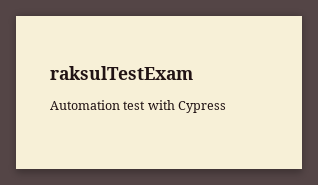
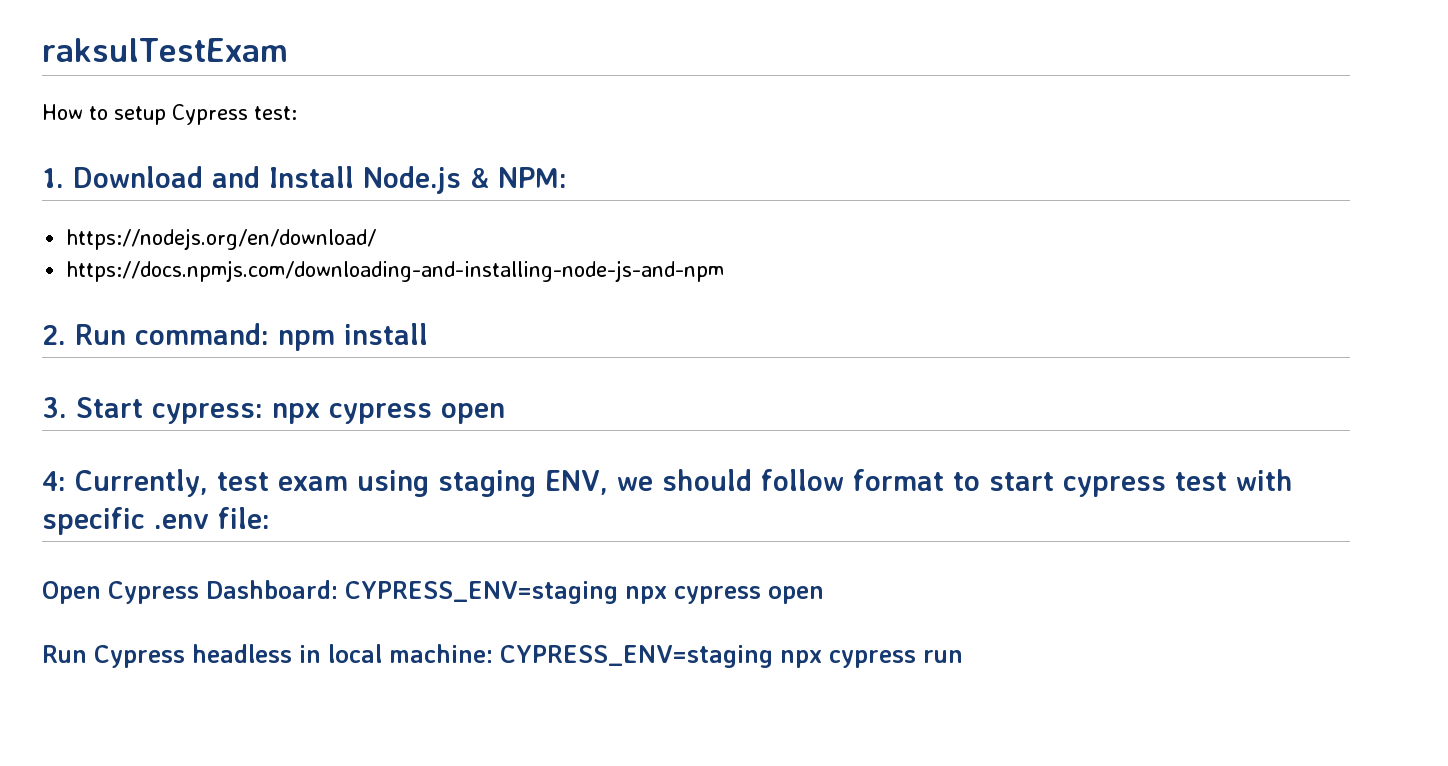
- Automation test with Cypress
+ How to setup Cypress test:
+ 1. Download and Install Node.js & NPM:
+ https://nodejs.org/en/download/
+ https://docs.npmjs.com/downloading-and-installing-node-js-and-npm
+ 2. Run command: npm install
+ 3. Start cypress: npx cypress open
+ 4: Currently, test exam using staging ENV, we should follow format to start cypress test with specific .env file:
+ Open Cypress Dashboard: CYPRESS_ENV=staging npx cypress open
+ Run Cypress headless in local machine: CYPRESS_ENV=staging npx cypress run

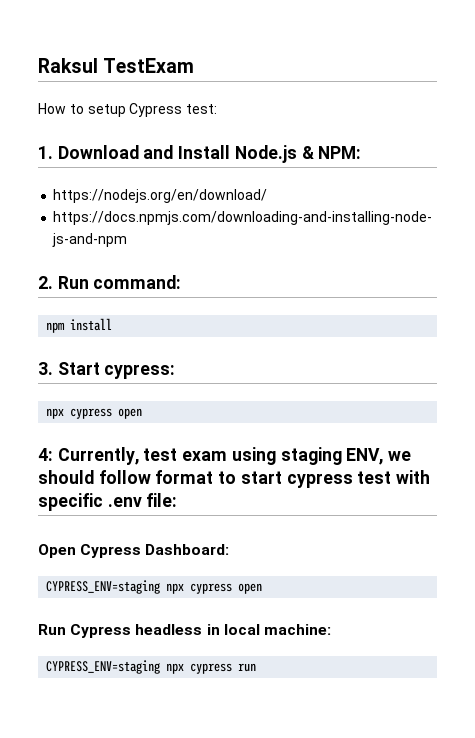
- raksulTestExam
+ Raksul TestExam
- 2. Run command: npm install
+ 2. Run command:
+ npm install
- 3. Start cypress: npx cypress open
+ 3. Start cypress:
+ npx cypress open
- Open Cypress Dashboard: CYPRESS_ENV=staging npx cypress open
+ Open Cypress Dashboard:
+ CYPRESS_ENV=staging npx cypress open
- Run Cypress headless in local machine: CYPRESS_ENV=staging npx cypress run
+ Run Cypress headless in local machine:
+ CYPRESS_ENV=staging npx cypress run

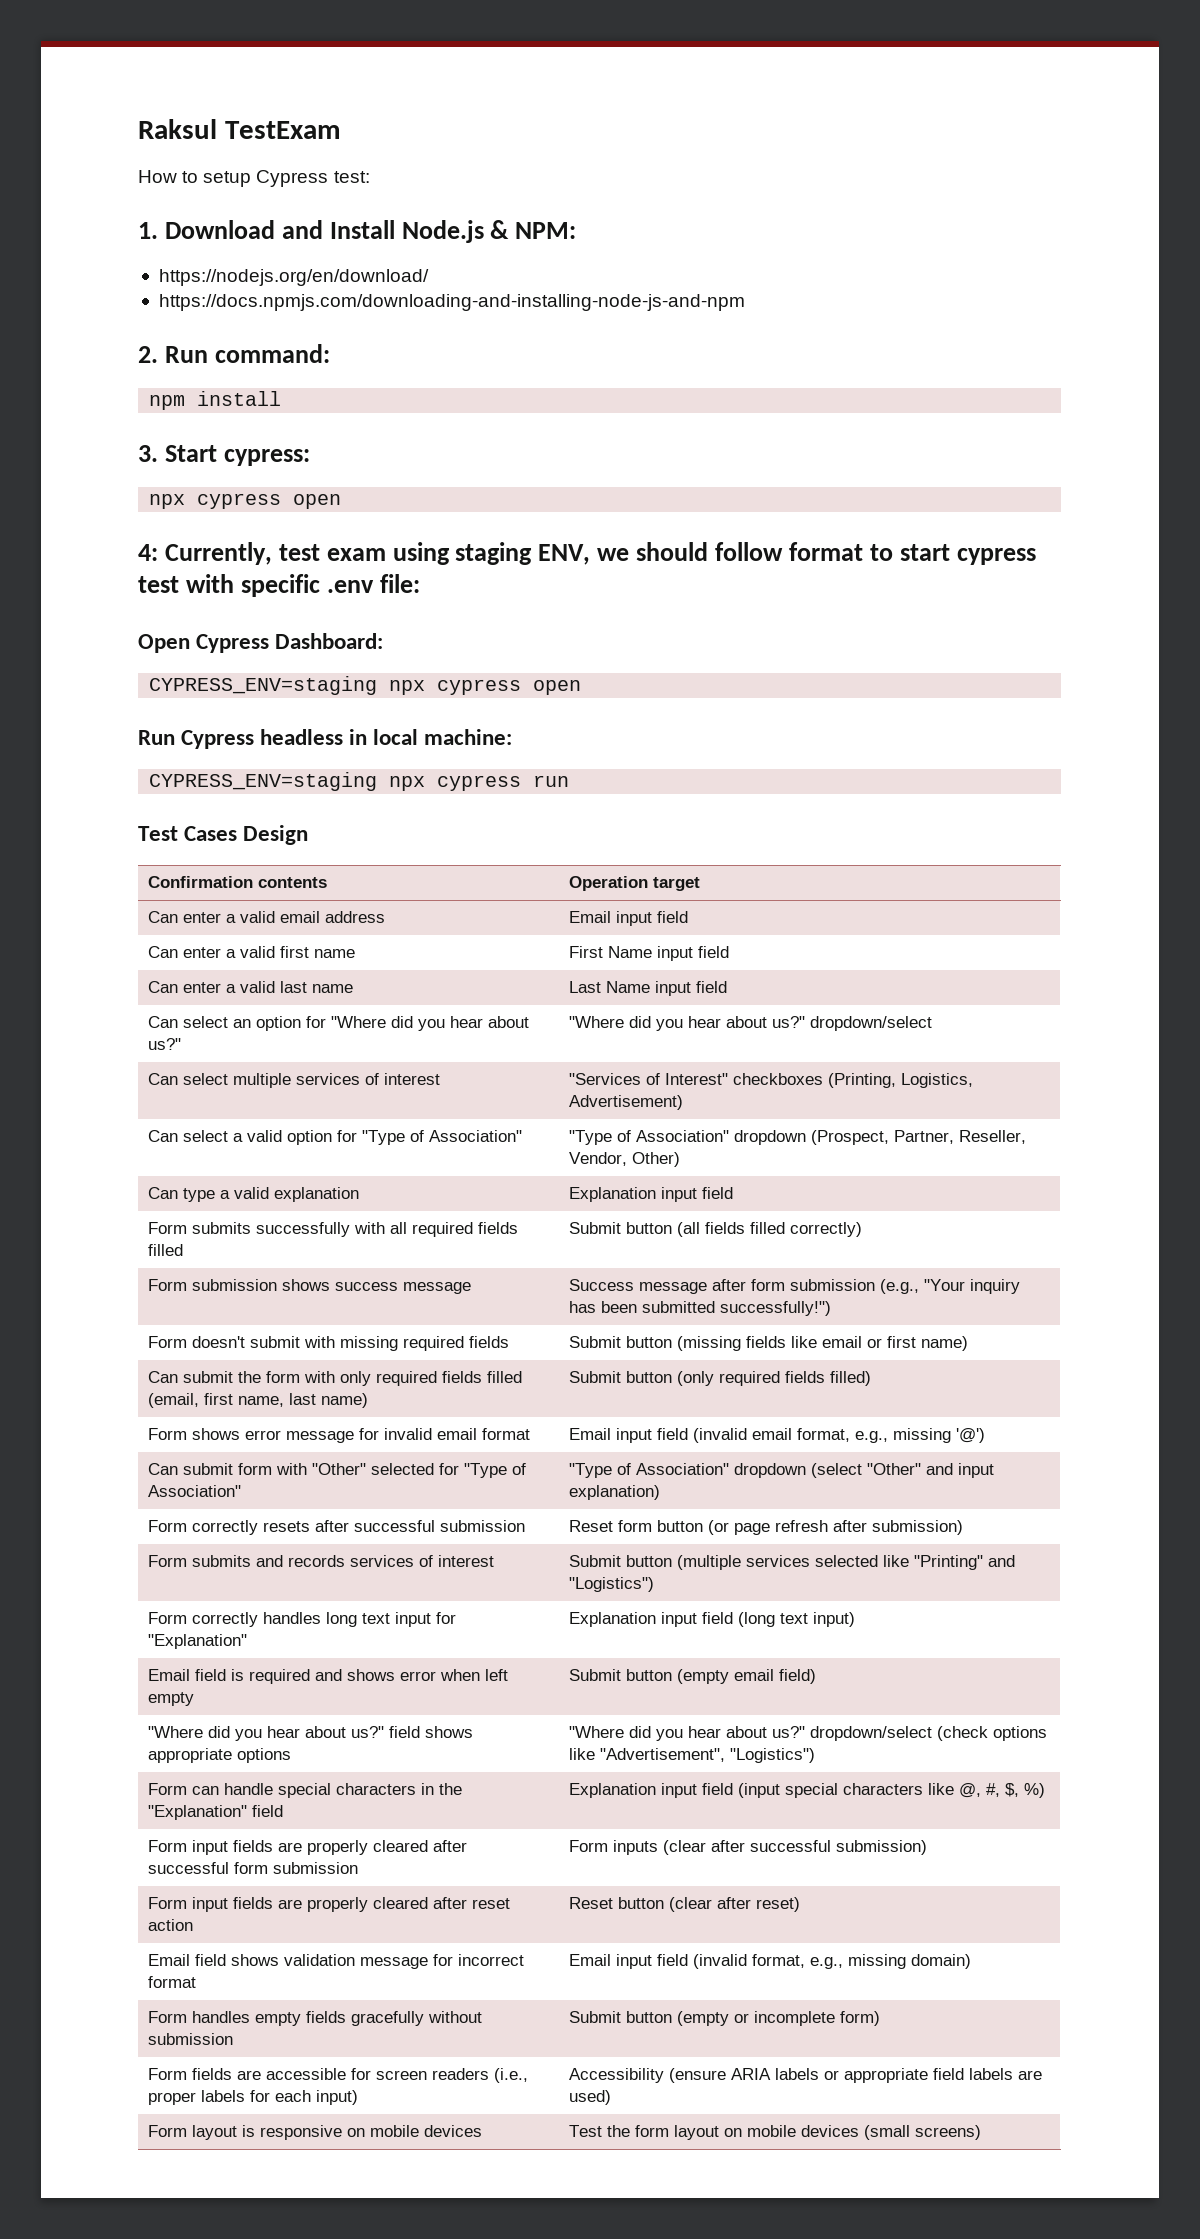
+ Test Cases Design
+ Confirmation contents | Operation target
+ Can enter a valid email address | Email input field
+ Can enter a valid first name | First Name input field
+ Can enter a valid last name | Last Name input field
+ Can select an option for "Where did you hear about us?" | "Where did you hear about us?" dropdown/select
+ Can select multiple services of interest | "Services of Interest" checkboxes (Printing, Logistics, Advertisement)
+ Can select a valid option for "Type of Association" | "Type of Association" dropdown (Prospect, Partner, Reseller, Vendor, Other)
+ Can type a valid explanation | Explanation input field
+ Form submits successfully with all required fields filled | Submit button (all fields filled correctly)
+ Form submission shows success message | Success message after form submission (e.g., "Your inquiry has been submitted successfully!")
+ Form doesn't submit with missing required fields | Submit button (missing fields like email or first name)
+ Can submit the form with only required fields filled (email, first name, last name) | Submit button (only required fields filled)
+ Form shows error message for invalid email format | Email input field (invalid email format, e.g., missing '@')
+ Can submit form with "Other" selected for "Type of Association" | "Type of Association" dropdown (select "Other" and input explanation)
+ Form correctly resets after successful submission | Reset form button (or page refresh after submission)
+ Form submits and records services of interest | Submit button (multiple services selected like "Printing" and "Logistics")
+ Form correctly handles long text input for "Explanation" | Explanation input field (long text input)
+ Email field is required and shows error when left empty | Submit button (empty email field)
+ "Where did you hear about us?" field shows appropriate options | "Where did you hear about us?" dropdown/select (check options like "Advertisement", "Logistics")
+ Form can handle special characters in the "Explanation" field | Explanation input field (input special characters like @, #, $, %)
+ Form input fields are properly cleared after successful form submission | Form inputs (clear after successful submission)
+ Form input fields are properly cleared after reset action | Reset button (clear after reset)
+ Email field shows validation message for incorrect format | Email input field (invalid format, e.g., missing domain)
+ Form handles empty fields gracefully without submission | Submit button (empty or incomplete form)
+ Form fields are accessible for screen readers (i.e., proper labels for each input) | Accessibility (ensure ARIA labels or appropriate field labels are used)
+ Form layout is responsive on mobile devices | Test the form layout on mobile devices (small screens)

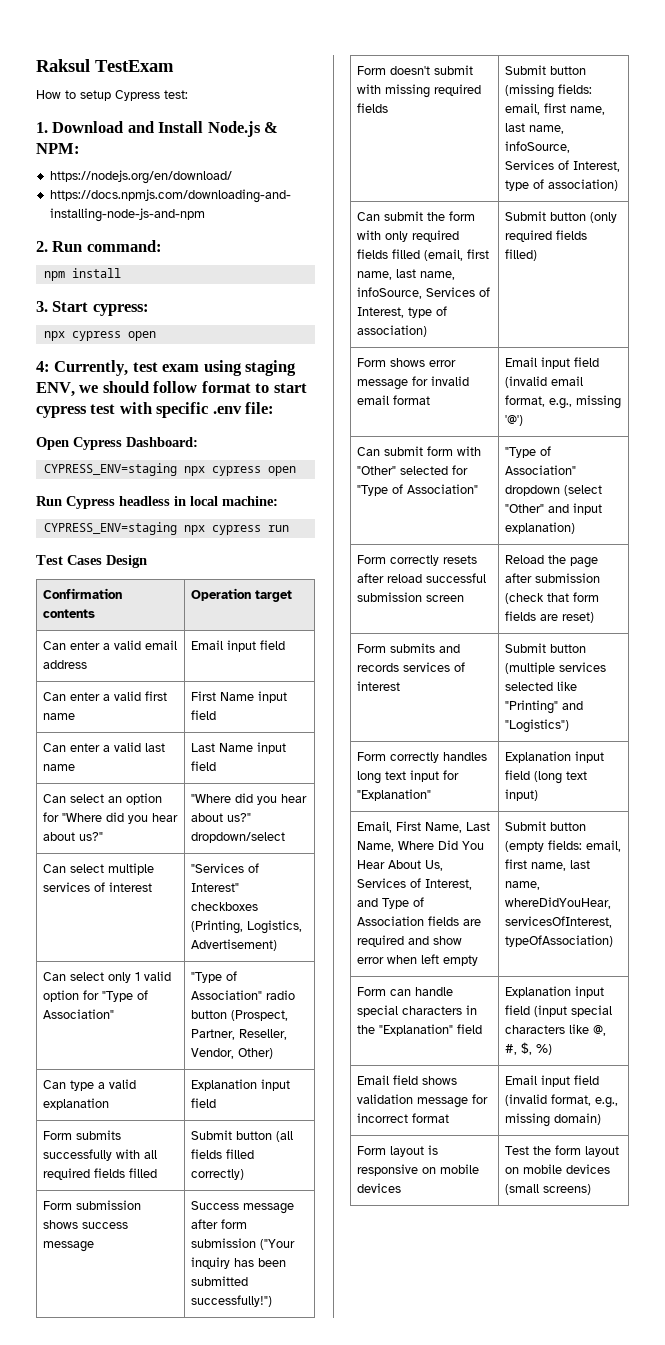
- Can select a valid option for "Type of Association" | "Type of Association" dropdown (Prospect, Partner, Reseller, Vendor, Other)
+ Can select only 1 valid option for "Type of Association" | "Type of Association" radio button (Prospect, Partner, Reseller, Vendor, Other)
- Form submission shows success message | Success message after form submission (e.g., "Your inquiry has been submitted successfully!")
+ Form submission shows success message | Success message after form submission ("Your inquiry has been submitted successfully!")
- Form doesn't submit with missing required fields | Submit button (missing fields like email or first name)
+ Form doesn't submit with missing required fields | Submit button (missing fields: email, first name, last name, infoSource, Services of Interest, type of association)
- Can submit the form with only required fields filled (email, first name, last name) | Submit button (only required fields filled)
+ Can submit the form with only required fields filled (email, first name, last name, infoSource, Services of Interest, type of association) | Submit button (only required fields filled)
- Form correctly resets after successful submission | Reset form button (or page refresh after submission)
+ Form correctly resets after reload successful submission screen | Reload the page after submission (check that form fields are reset)
- Email field is required and shows error when left empty | Submit button (empty email field)
- "Where did you hear about us?" field shows appropriate options | "Where did you hear about us?" dropdown/select (check options like "Advertisement", "Logistics")
+ Email, First Name, Last Name, Where Did You Hear About Us, Services of Interest, and Type of Association fields are required and show error when left empty | Submit button (empty fields: email, first name, last name, whereDidYouHear, servicesOfInterest, typeOfAssociation)
- Form input fields are properly cleared after successful form submission | Form inputs (clear after successful submission)
- Form input fields are properly cleared after reset action | Reset button (clear after reset)
- Form handles empty fields gracefully without submission | Submit button (empty or incomplete form)
- Form fields are accessible for screen readers (i.e., proper labels for each input) | Accessibility (ensure ARIA labels or appropriate field labels are used)

